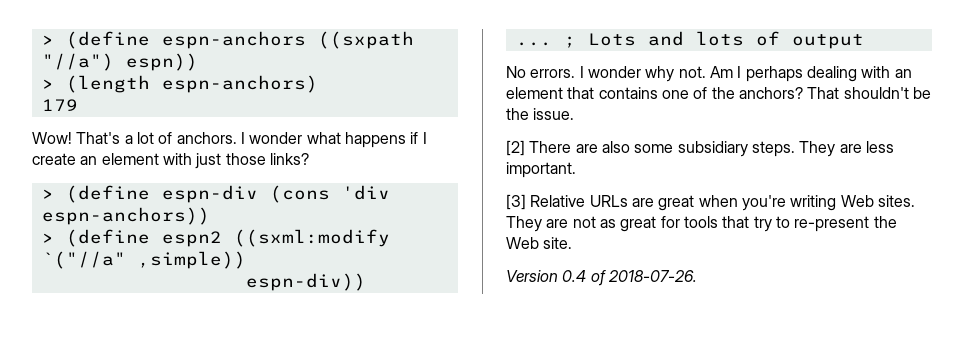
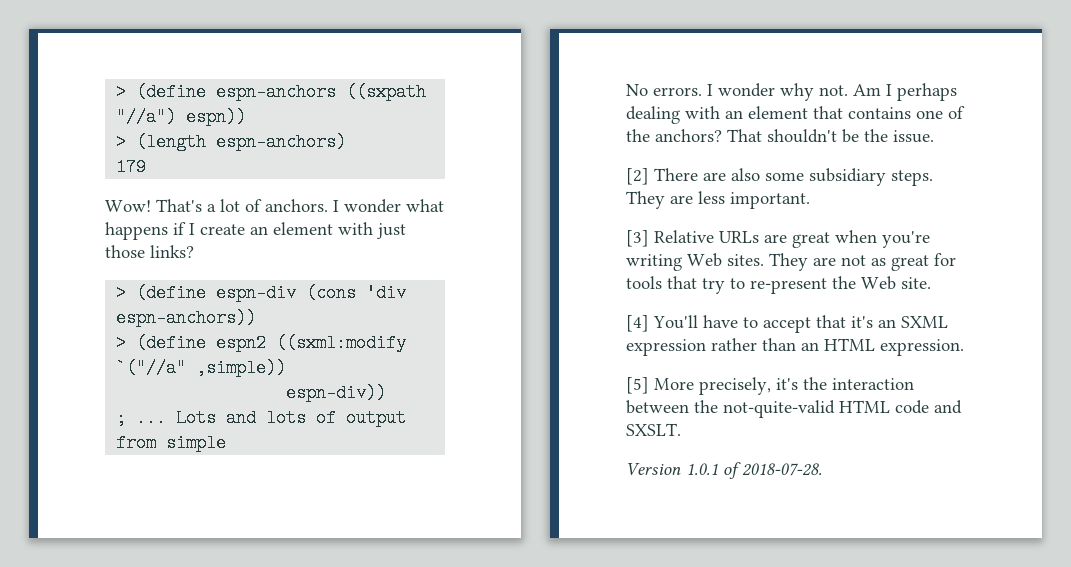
- ... ; Lots and lots of output
+ ; ... Lots and lots of output from simple
- Version 0.4 of 2018-07-26.
+ [4] You'll have to accept that it's an SXML expression rather than an HTML expression.
+ [5] More precisely, it's the interaction between the not-quite-valid HTML code and SXSLT.
+ Version 1.0.1 of 2018-07-28.

